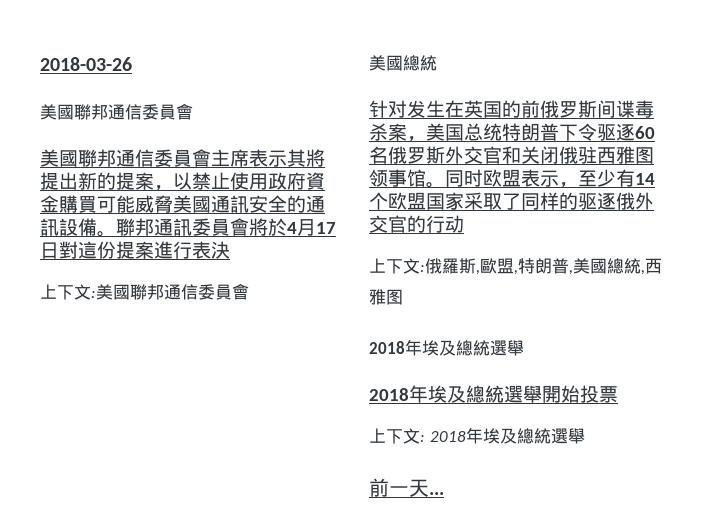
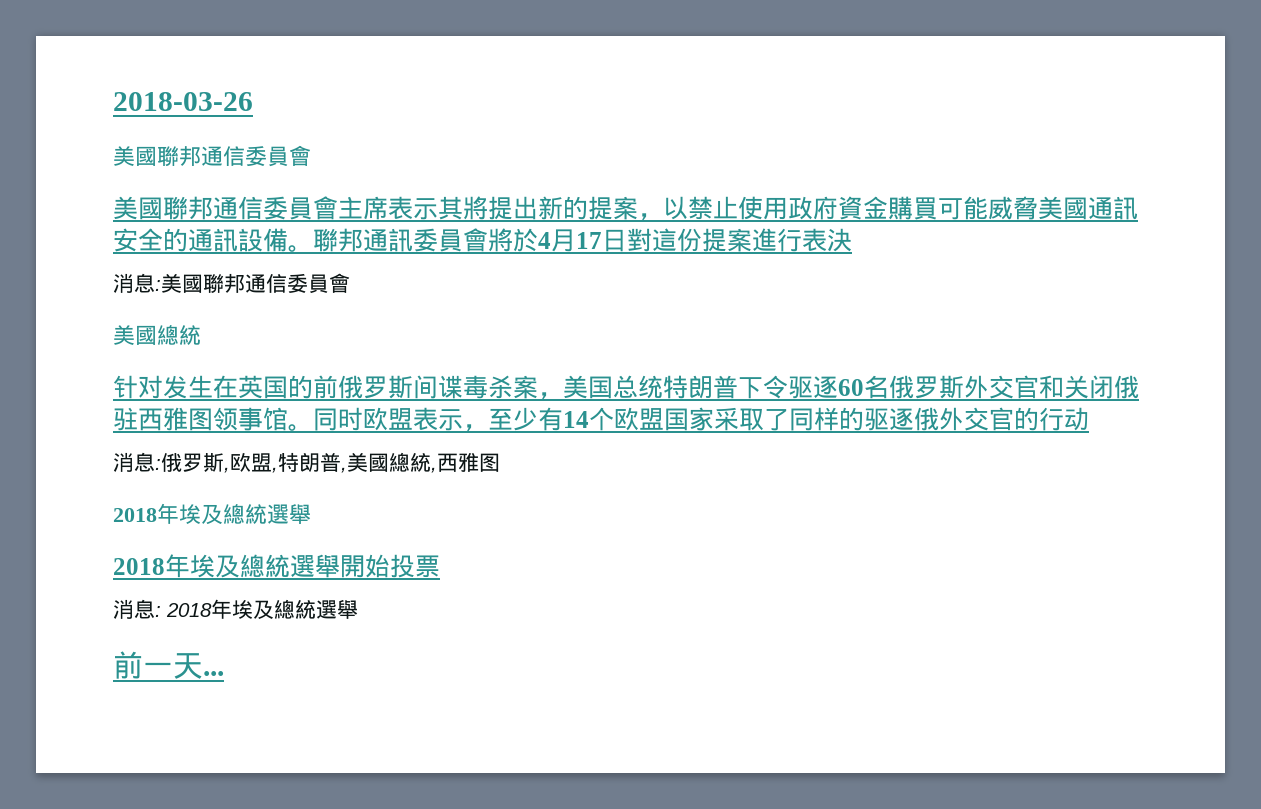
- 上下文:美國聯邦通信委員會
+ 消息:美國聯邦通信委員會
- 上下文:俄羅斯,歐盟,特朗普,美國總統,西雅图
+ 消息:俄罗斯,欧盟,特朗普,美國總統,西雅图
- 上下文: 2018年埃及總統選舉
+ 消息: 2018年埃及總統選舉

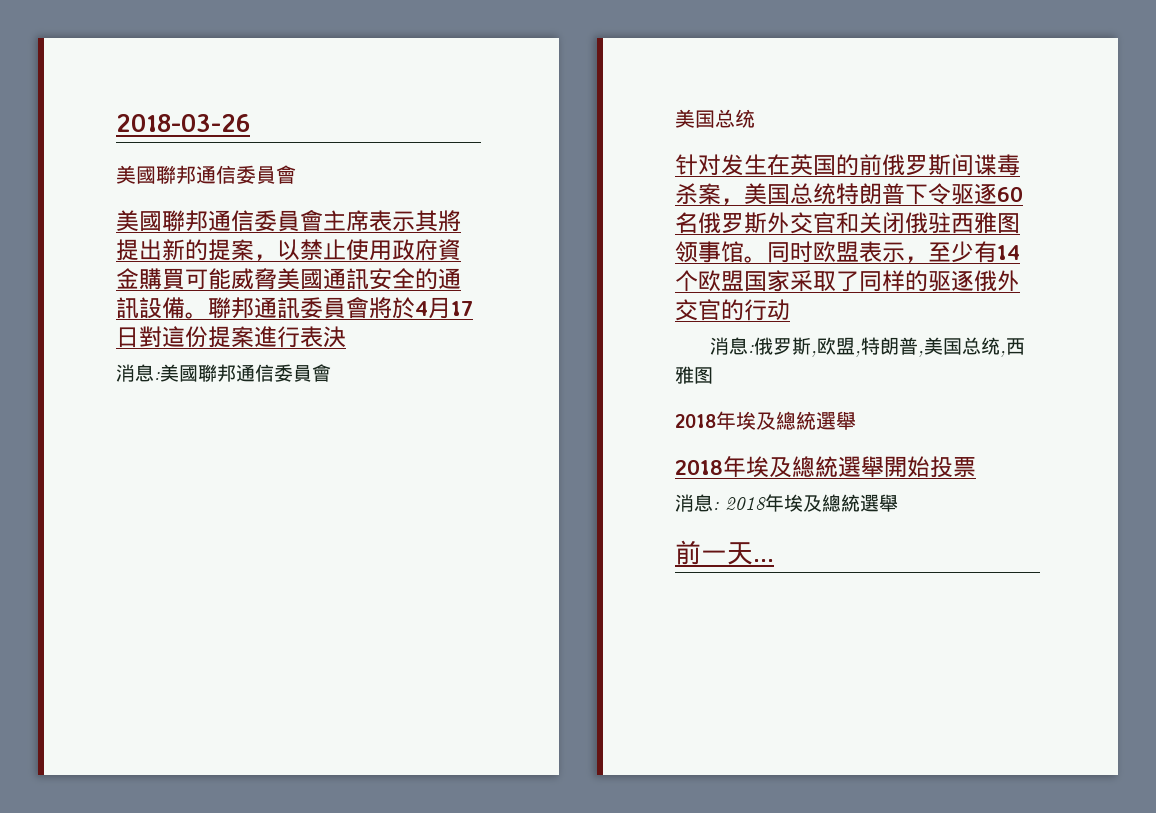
  消息:美國聯邦通信委員會
- 美國總統
+ 美国总统
- 消息:俄罗斯,欧盟,特朗普,美國總統,西雅图
+ 消息:俄罗斯,欧盟,特朗普,美国总统,西雅图

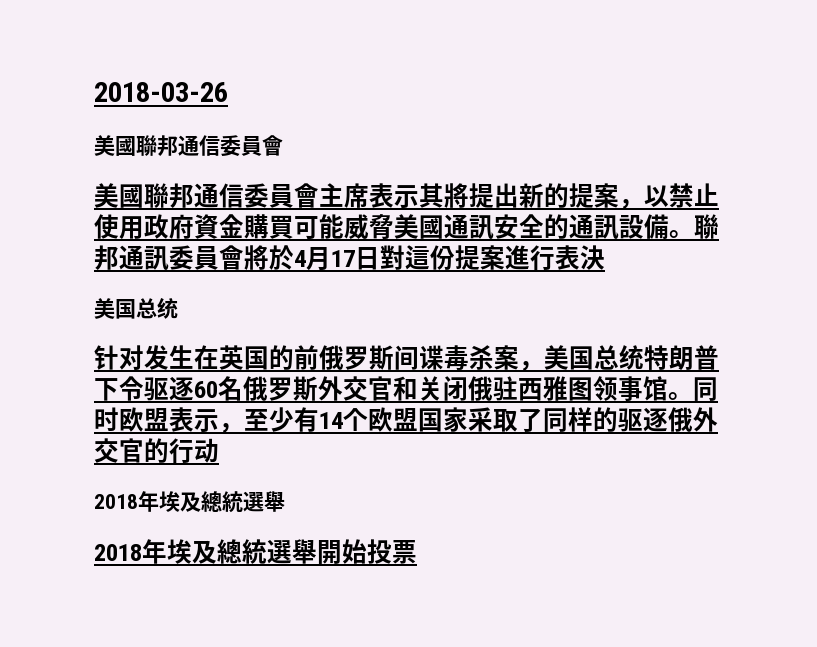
- 消息:美國聯邦通信委員會
- 消息:俄罗斯,欧盟,特朗普,美国总统,西雅图
- 消息: 2018年埃及總統選舉
- 前一天...

